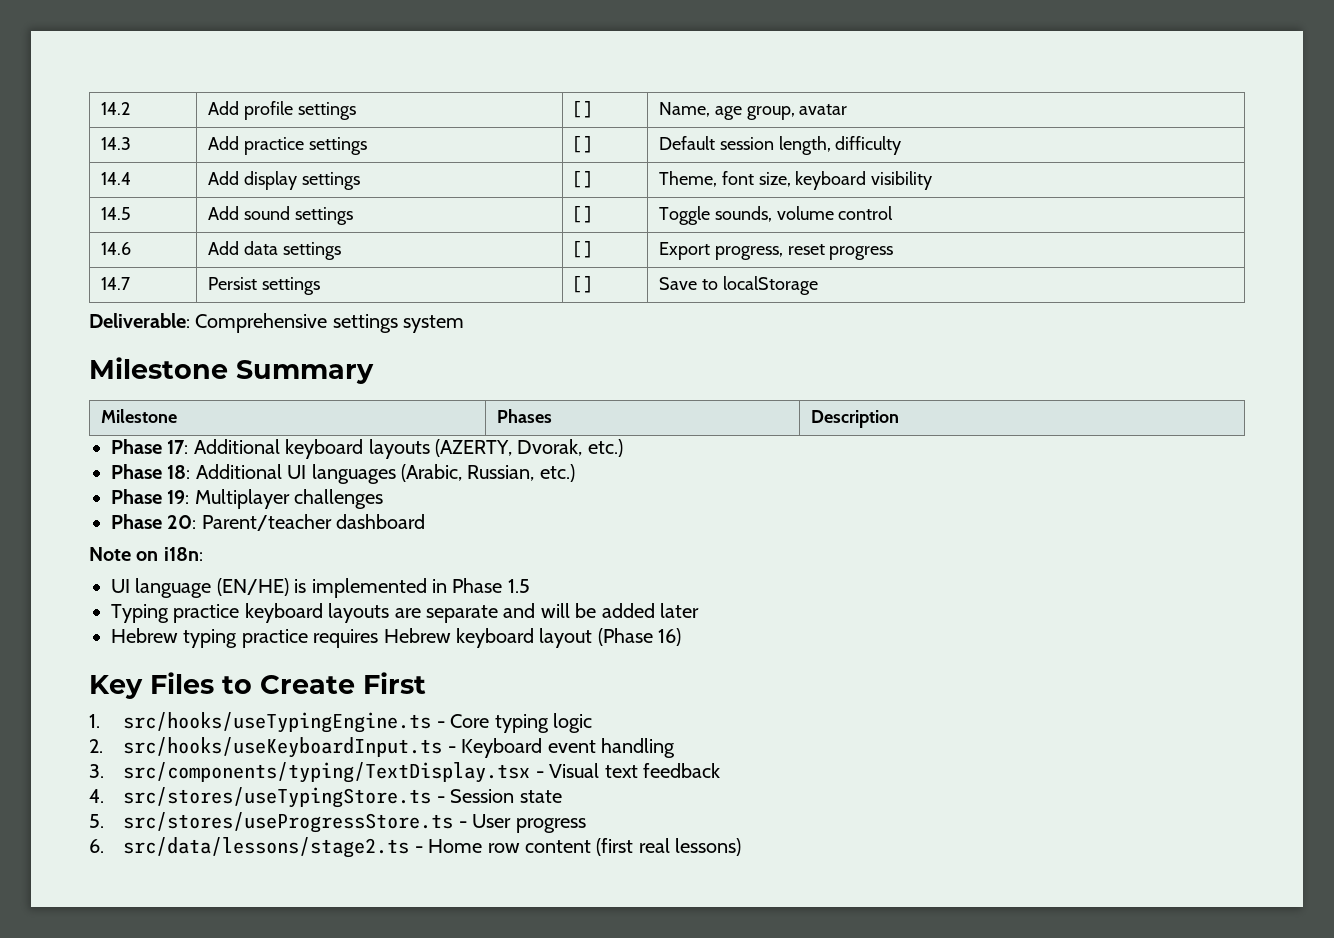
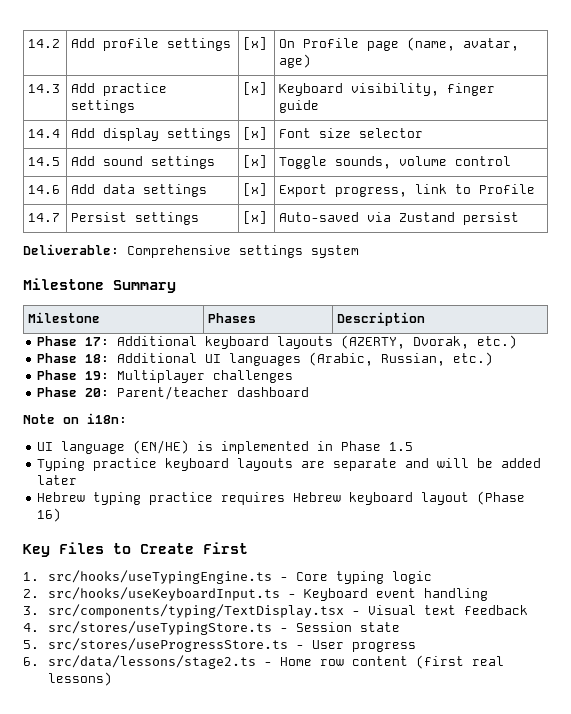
- 14.2 | Add profile settings | [ ] | Name, age group, avatar
- 14.3 | Add practice settings | [ ] | Default session length, difficulty
- 14.4 | Add display settings | [ ] | Theme, font size, keyboard visibility
+ 14.2 | Add profile settings | [x] | On Profile page (name, avatar, age)
+ 14.3 | Add practice settings | [x] | Keyboard visibility, finger guide
+ 14.4 | Add display settings | [x] | Font size selector
- 14.5 | Add sound settings | [ ] | Toggle sounds, volume control
+ 14.5 | Add sound settings | [x] | Toggle sounds, volume control
- 14.6 | Add data settings | [ ] | Export progress, reset progress
+ 14.6 | Add data settings | [x] | Export progress, link to Profile
- 14.7 | Persist settings | [ ] | Save to localStorage
+ 14.7 | Persist settings | [x] | Auto-saved via Zustand persist

